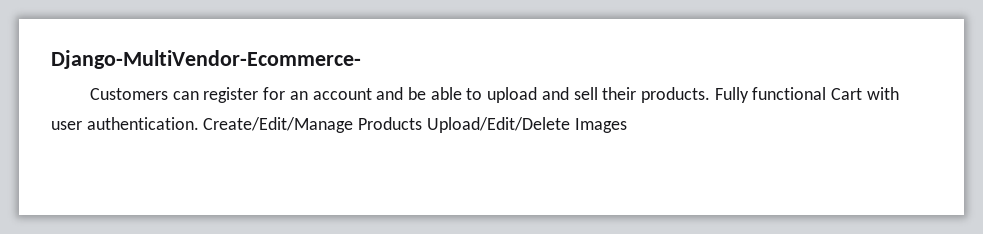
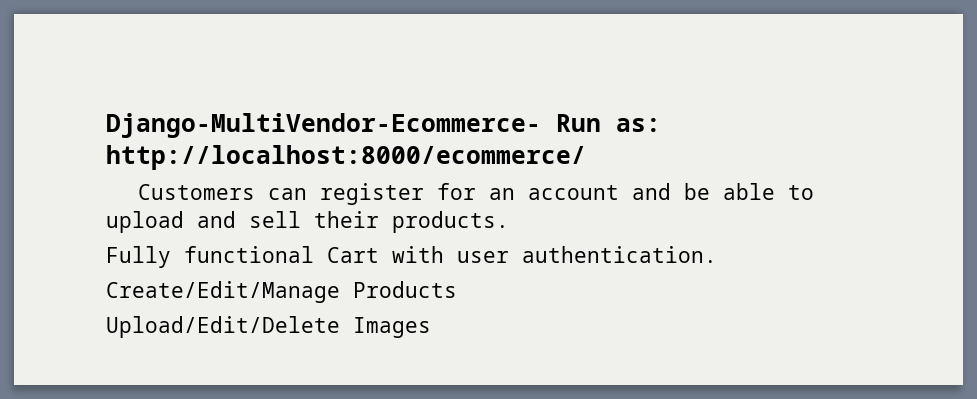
- Django-MultiVendor-Ecommerce-
+ Django-MultiVendor-Ecommerce- Run as: http://localhost:8000/ecommerce/
- Customers can register for an account and be able to upload and sell their products. Fully functional Cart with user authentication. Create/Edit/Manage Products Upload/Edit/Delete Images
+ Customers can register for an account and be able to upload and sell their products.
+ Fully functional Cart with user authentication.
+ Create/Edit/Manage Products
+ Upload/Edit/Delete Images

